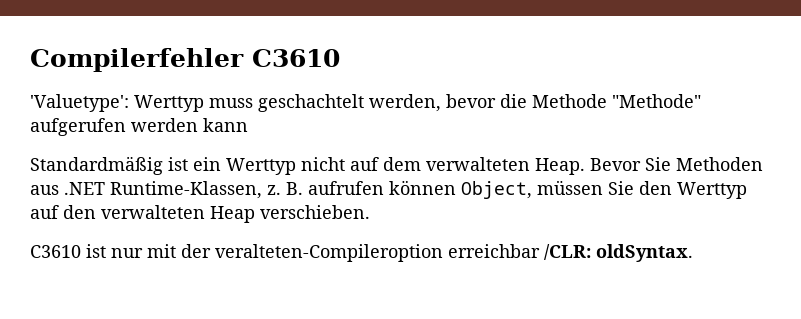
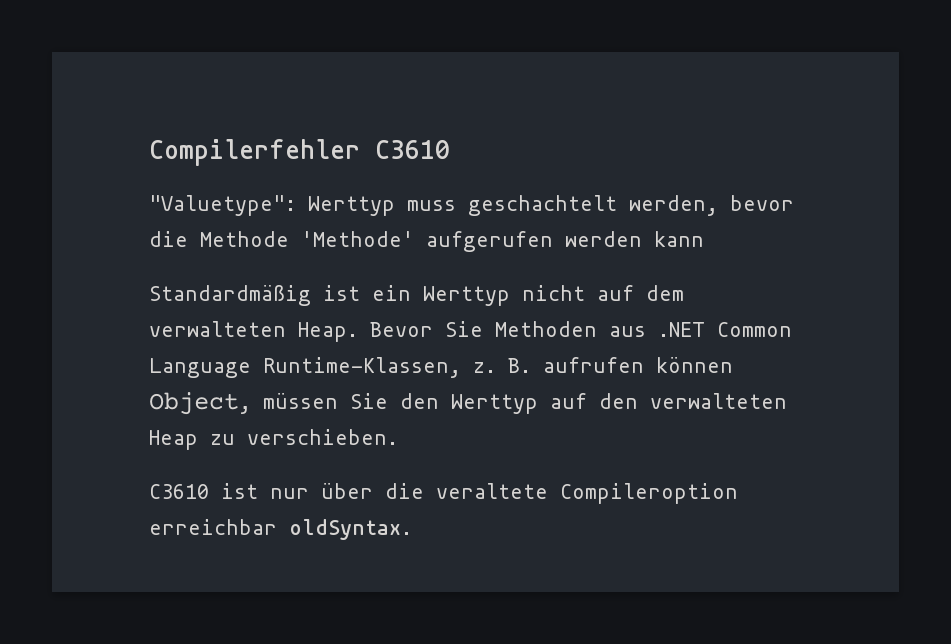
- 'Valuetype': Werttyp muss geschachtelt werden, bevor die Methode "Methode" aufgerufen werden kann
+ "Valuetype": Werttyp muss geschachtelt werden, bevor die Methode 'Methode' aufgerufen werden kann
- Bevor Sie Methoden aus .NET Runtime-Klassen, z.
+ Bevor Sie Methoden aus .NET Common Language Runtime-Klassen, z.
- B. aufrufen können Object, müssen Sie den Werttyp auf den verwalteten Heap verschieben.
+ B. aufrufen können Object, müssen Sie den Werttyp auf den verwalteten Heap zu verschieben.
- C3610 ist nur mit der veralteten-Compileroption erreichbar /CLR: oldSyntax.
+ C3610 ist nur über die veraltete Compileroption erreichbar oldSyntax.

